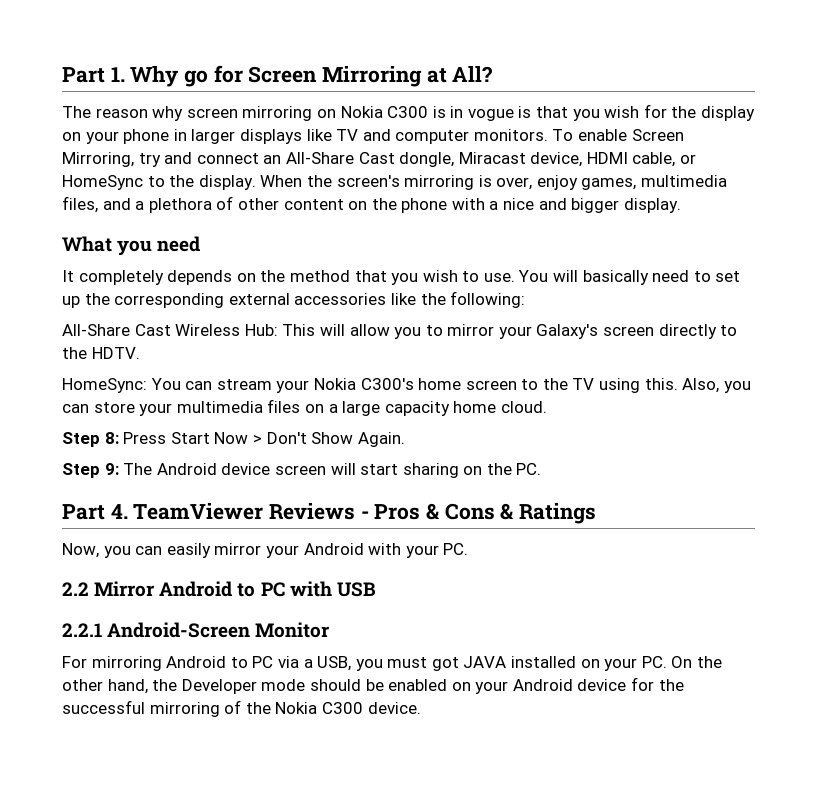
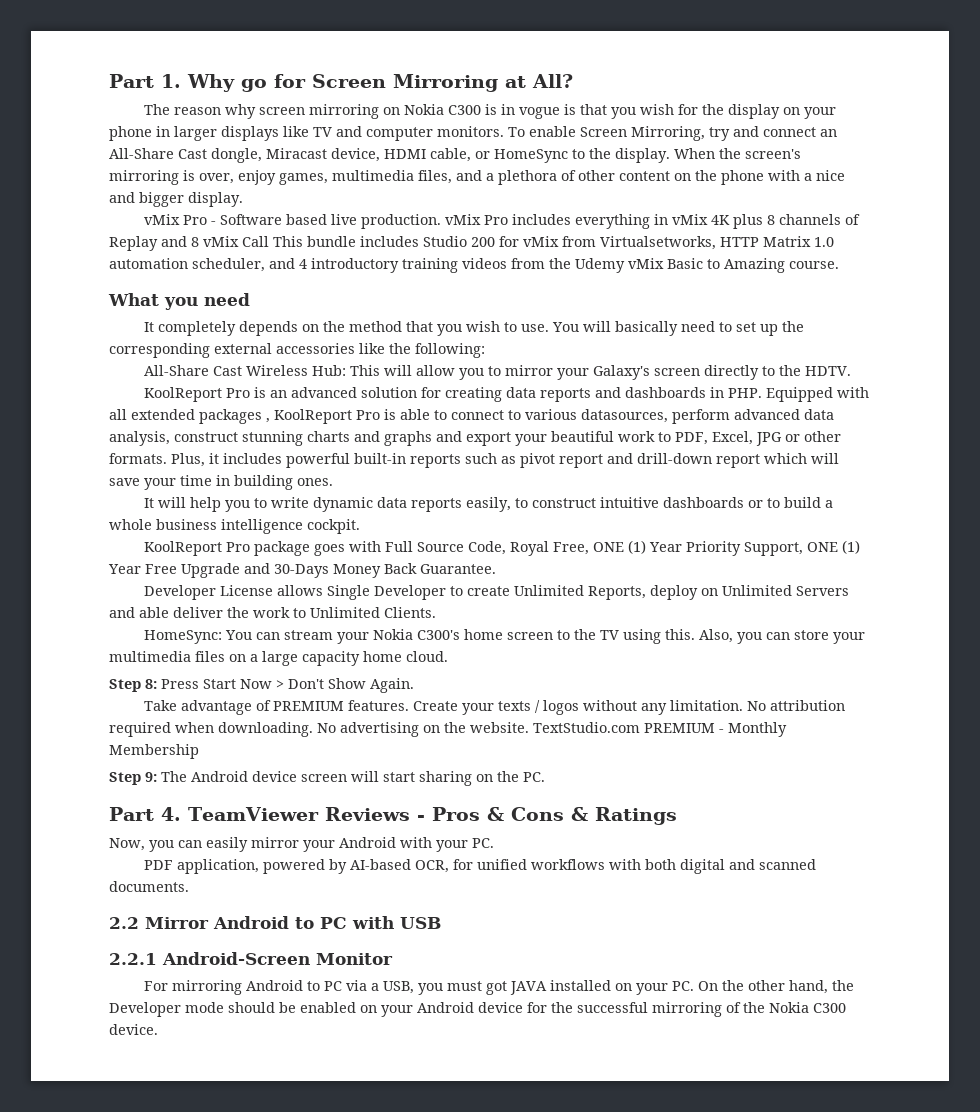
+ vMix Pro - Software based live production. vMix Pro includes everything in vMix 4K plus 8 channels of Replay and 8 vMix Call This bundle includes Studio 200 for vMix from Virtualsetworks, HTTP Matrix 1.0 automation scheduler, and 4 introductory training videos from the Udemy vMix Basic to Amazing course.
+ KoolReport Pro is an advanced solution for creating data reports and dashboards in PHP. Equipped with all extended packages , KoolReport Pro is able to connect to various datasources, perform advanced data analysis, construct stunning charts and graphs and export your beautiful work to PDF, Excel, JPG or other formats. Plus, it includes powerful built-in reports such as pivot report and drill-down report which will save your time in building ones.
+ It will help you to write dynamic data reports easily, to construct intuitive dashboards or to build a whole business intelligence cockpit.
+ KoolReport Pro package goes with Full Source Code, Royal Free, ONE (1) Year Priority Support, ONE (1) Year Free Upgrade and 30-Days Money Back Guarantee.
+ Developer License allows Single Developer to create Unlimited Reports, deploy on Unlimited Servers and able deliver the work to Unlimited Clients.
+ Take advantage of PREMIUM features. Create your texts / logos without any limitation. No attribution required when downloading. No advertising on the website. TextStudio.com PREMIUM - Monthly Membership
+ PDF application, powered by AI-based OCR, for unified workflows with both digital and scanned documents.

